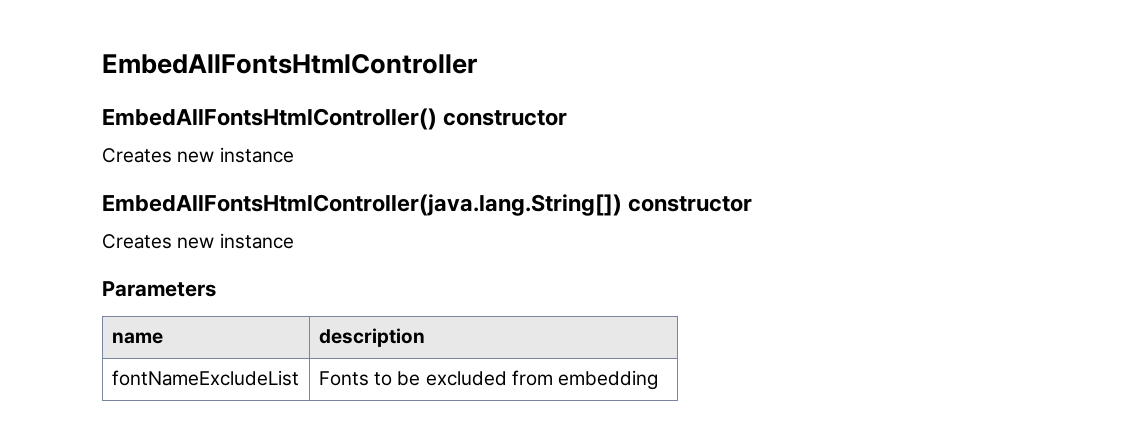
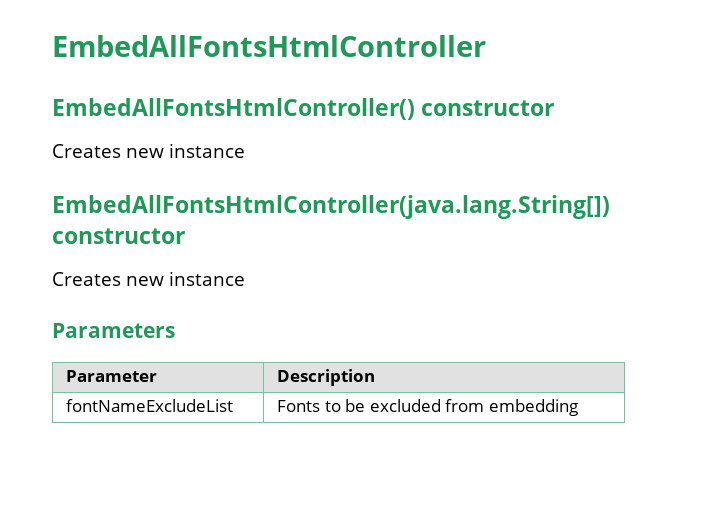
- name | description
+ Parameter | Description

